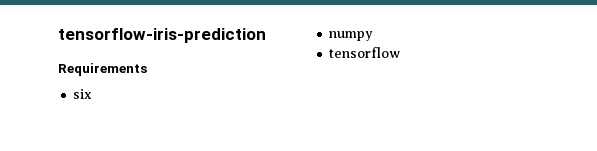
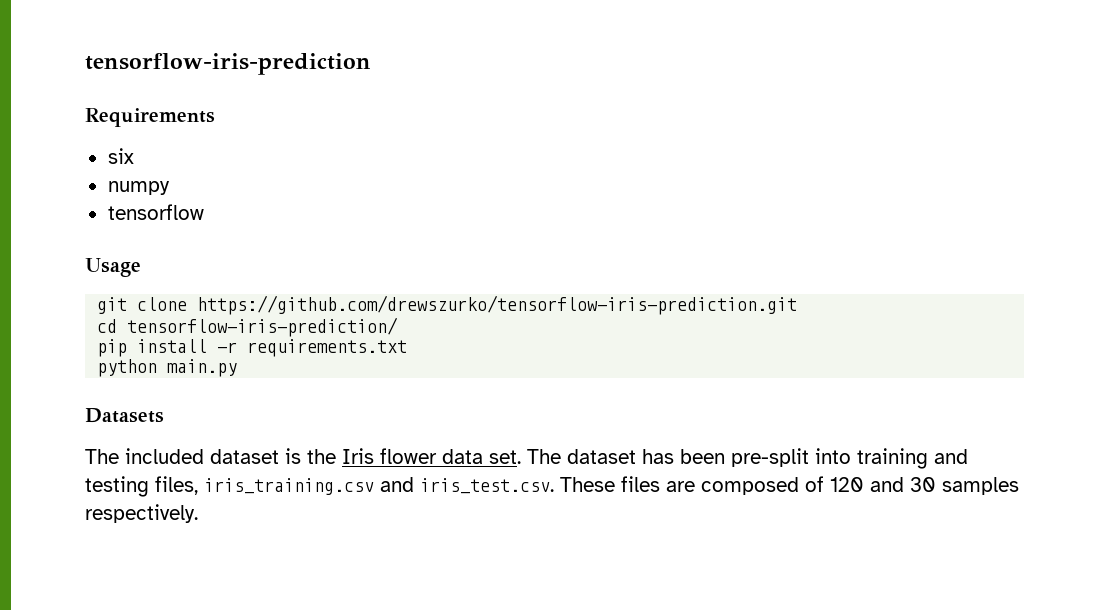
+ Usage
+ git clone https://github.com/drewszurko/tensorflow-iris-prediction.git
+ cd tensorflow-iris-prediction/
+ pip install -r requirements.txt
+ python main.py
+ Datasets
+ The included dataset is the Iris flower data set. The dataset has been pre-split into training and testing files, iris_training.csv and iris_test.csv. These files are composed of 120 and 30 samples respectively.

